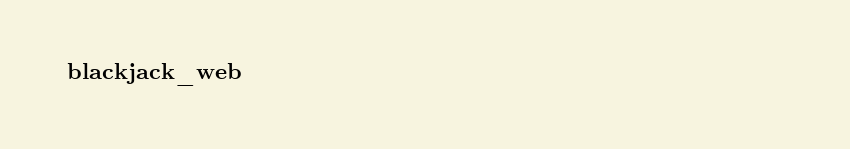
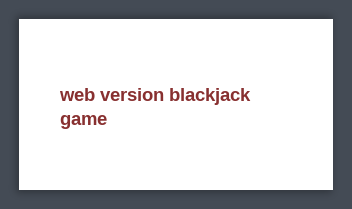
- blackjack_web
+ web version blackjack game

